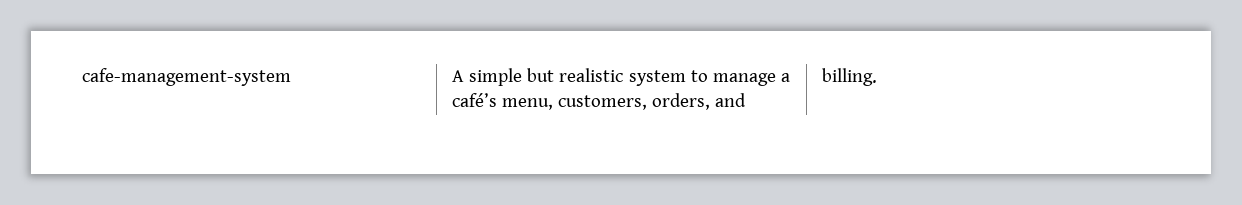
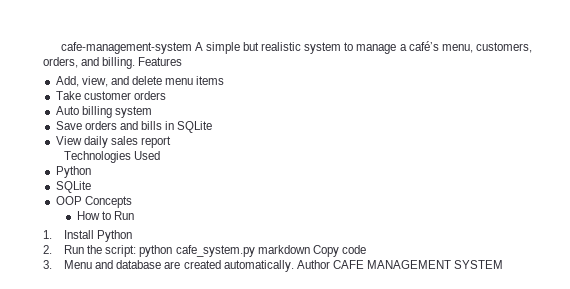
- cafe-management-system
- A simple but realistic system to manage a café’s menu, customers, orders, and billing.
+ cafe-management-system A simple but realistic system to manage a café’s menu, customers, orders, and billing.
+ Features
+ Add, view, and delete menu items
+ Take customer orders
+ Auto billing system
+ Save orders and bills in SQLite
+ View daily sales report
+ Technologies Used
+ Python
+ SQLite
+ OOP Concepts
+ How to Run
+ 1. Install Python
+ 2. Run the script: python cafe_system.py markdown Copy code
+ 3. Menu and database are created automatically. Author CAFE MANAGEMENT SYSTEM

